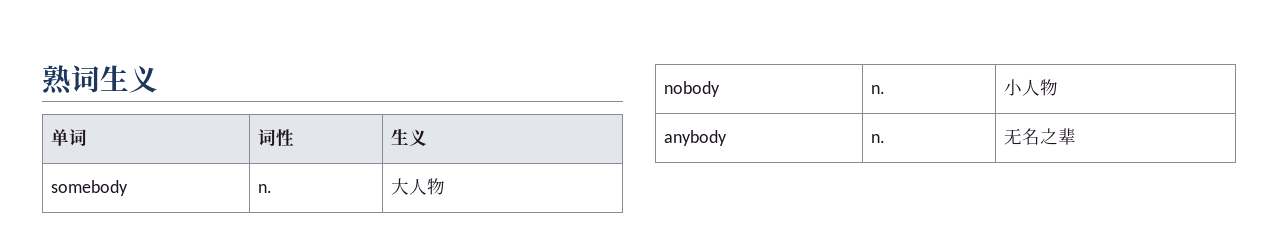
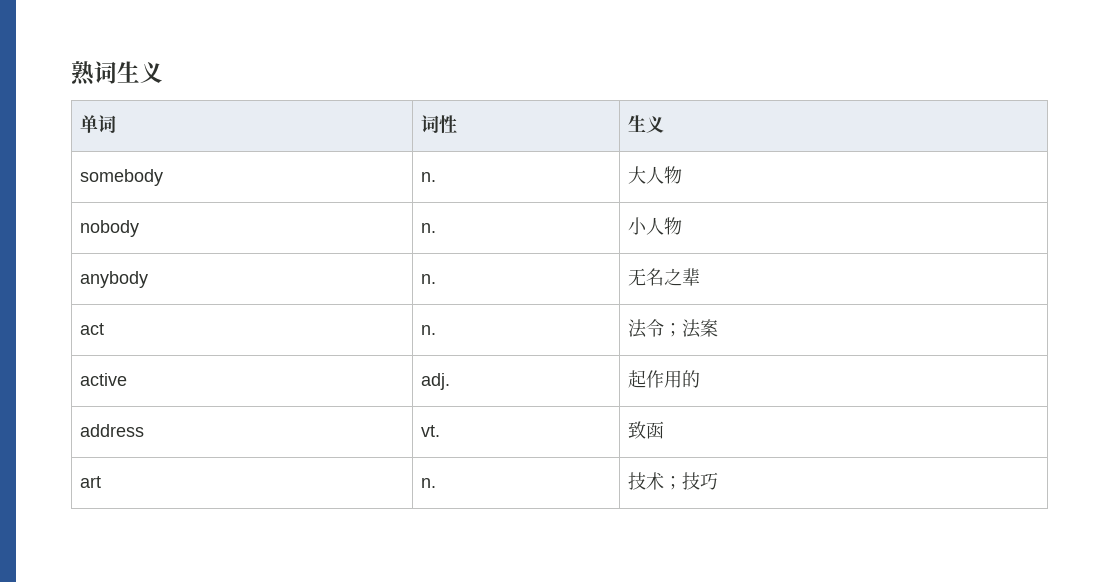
+ act | n. | 法令；法案
+ active | adj. | 起作用的
+ address | vt. | 致函
+ art | n. | 技术；技巧

